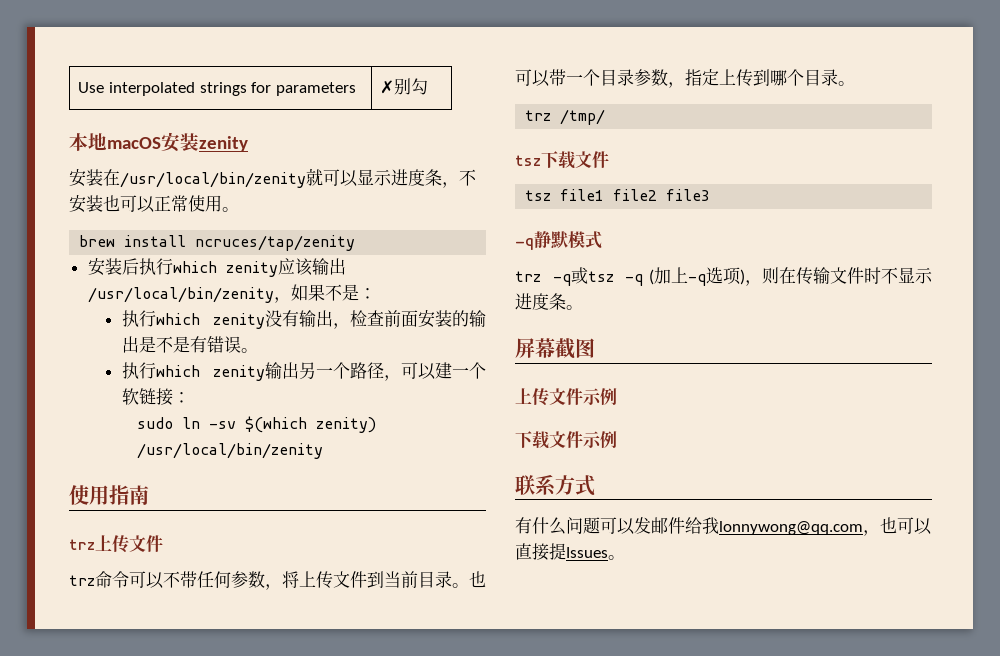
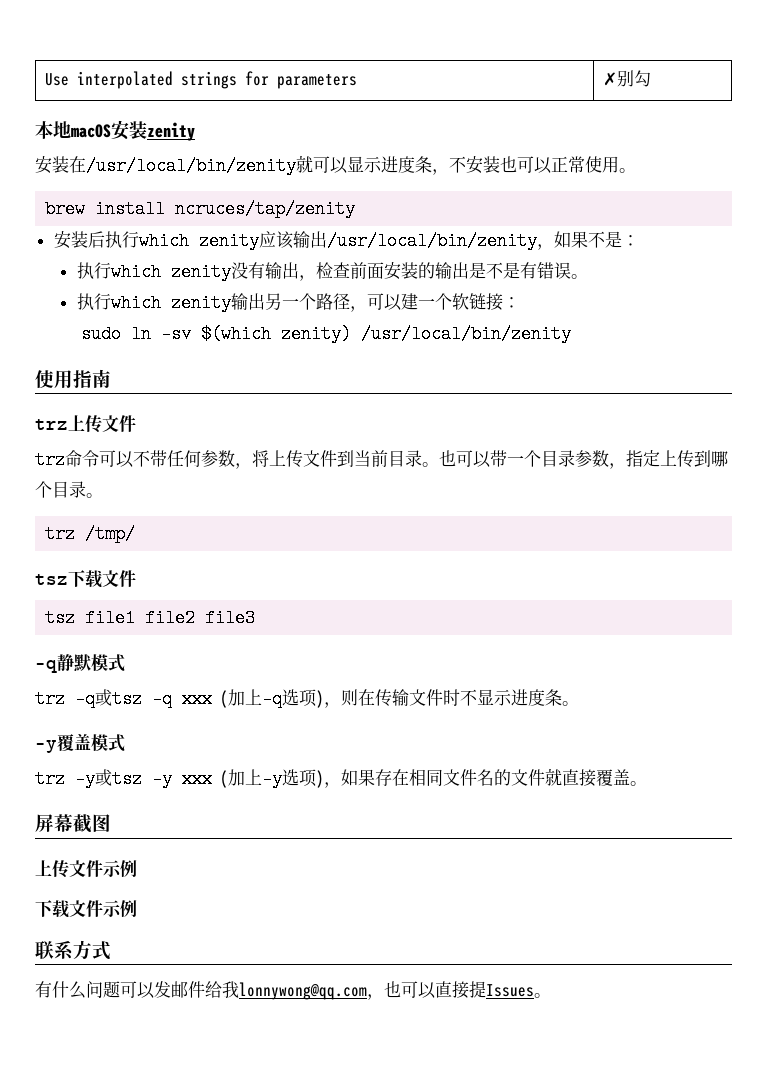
- trz -q或tsz -q (加上-q选项)，则在传输文件时不显示进度条。
+ trz -q或tsz -q xxx (加上-q选项)，则在传输文件时不显示进度条。
+ -y覆盖模式
+ trz -y或tsz -y xxx (加上-y选项)，如果存在相同文件名的文件就直接覆盖。

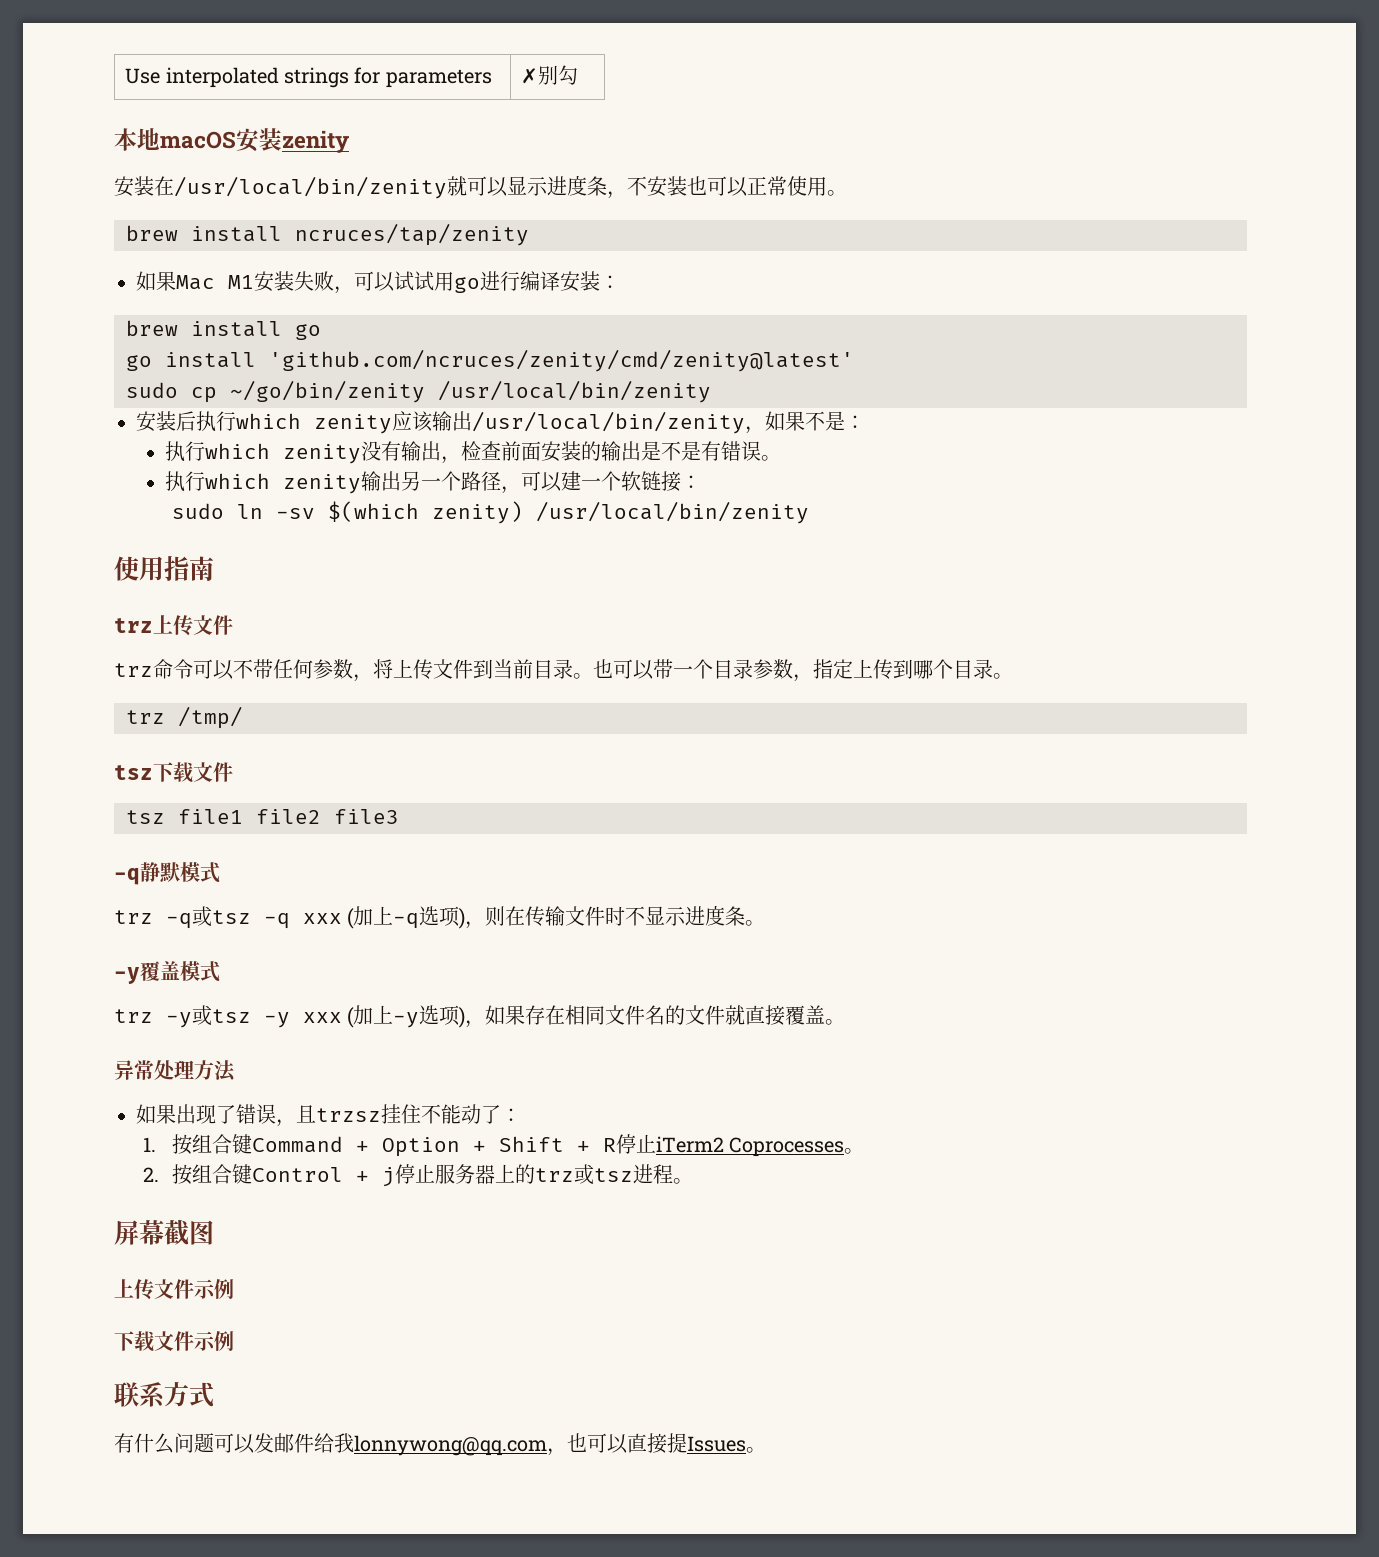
+ 如果Mac M1安装失败，可以试试用go进行编译安装：
+ brew install go
+ go install 'github.com/ncruces/zenity/cmd/zenity@latest'
+ sudo cp ~/go/bin/zenity /usr/local/bin/zenity
+ 异常处理方法
+ 如果出现了错误，且trzsz挂住不能动了：
+ 1.按组合键Command + Option + Shift + R停止iTerm2 Coprocesses。
+ 2.按组合键Control + j停止服务器上的trz或tsz进程。

